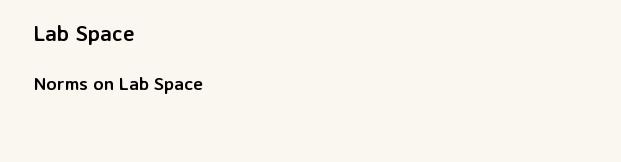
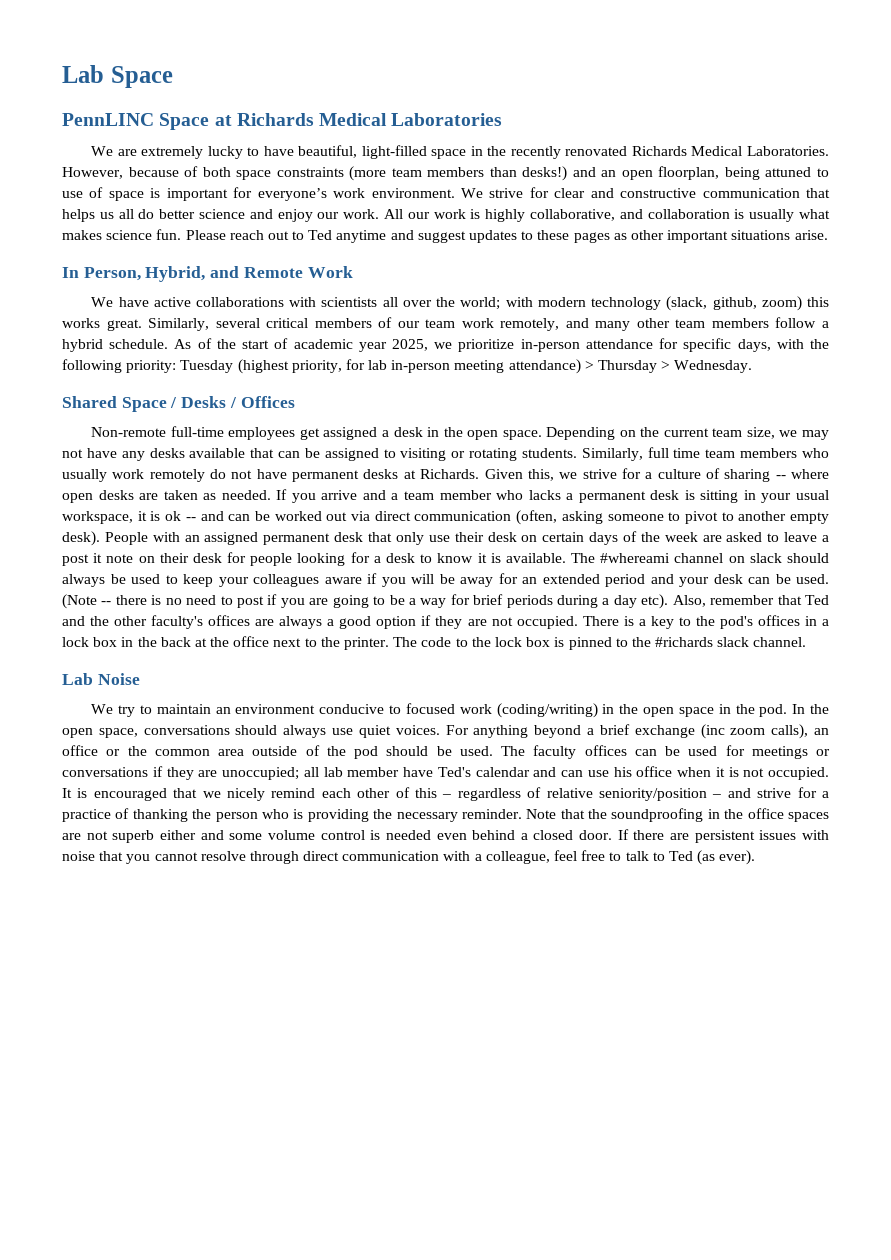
- Norms on Lab Space
+ PennLINC Space at Richards Medical Laboratories
+ We are extremely lucky to have beautiful, light-filled space in the recently renovated Richards Medical Laboratories. However, because of both space constraints (more team members than desks!) and an open floorplan, being attuned to use of space is important for everyone’s work environment. We strive for clear and constructive communication that helps us all do better science and enjoy our work. All our work is highly collaborative, and collaboration is usually what makes science fun. Please reach out to Ted anytime and suggest updates to these pages as other important situations arise.
+ In Person, Hybrid, and Remote Work
+ We have active collaborations with scientists all over the world; with modern technology (slack, github, zoom) this works great. Similarly, several critical members of our team work remotely, and many other team members follow a hybrid schedule. As of the start of academic year 2025, we prioritize in-person attendance for specific days, with the following priority: Tuesday (highest priority, for lab in-person meeting attendance) > Thursday > Wednesday.
+ Shared Space / Desks / Offices
+ Non-remote full-time employees get assigned a desk in the open space. Depending on the current team size, we may not have any desks available that can be assigned to visiting or rotating students. Similarly, full time team members who usually work remotely do not have permanent desks at Richards. Given this, we strive for a culture of sharing -- where open desks are taken as needed. If you arrive and a team member who lacks a permanent desk is sitting in your usual workspace, it is ok -- and can be worked out via direct communication (often, asking someone to pivot to another empty desk). People with an assigned permanent desk that only use their desk on certain days of the week are asked to leave a post it note on their desk for people looking for a desk to know it is available. The #whereami channel on slack should always be used to keep your colleagues aware if you will be away for an extended period and your desk can be used. (Note -- there is no need to post if you are going to be a way for brief periods during a day etc). Also, remember that Ted and the other faculty's offices are always a good option if they are not occupied. There is a key to the pod's offices in a lock box in the back at the office next to the printer. The code to the lock box is pinned to the #richards slack channel.
+ Lab Noise
+ We try to maintain an environment conducive to focused work (coding/writing) in the open space in the pod. In the open space, conversations should always use quiet voices. For anything beyond a brief exchange (inc zoom calls), an office or the common area outside of the pod should be used. The faculty offices can be used for meetings or conversations if they are unoccupied; all lab member have Ted's calendar and can use his office when it is not occupied. It is encouraged that we nicely remind each other of this – regardless of relative seniority/position – and strive for a practice of thanking the person who is providing the necessary reminder. Note that the soundproofing in the office spaces are not superb either and some volume control is needed even behind a closed door. If there are persistent issues with noise that you cannot resolve through direct communication with a colleague, feel free to talk to Ted (as ever).

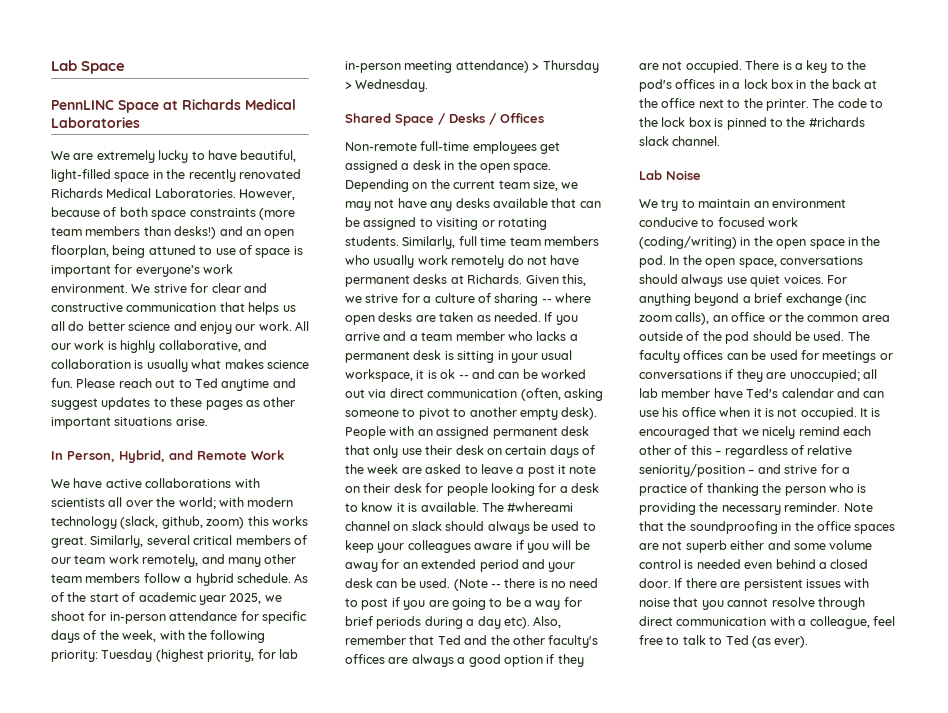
- As of the start of academic year 2025, we prioritize in-person attendance for specific days, with the following priority: Tuesday (highest priority, for lab in-person meeting attendance) > Thursday > Wednesday.
+ As of the start of academic year 2025, we shoot for in-person attendance for specific days of the week, with the following priority: Tuesday (highest priority, for lab in-person meeting attendance) > Thursday > Wednesday.

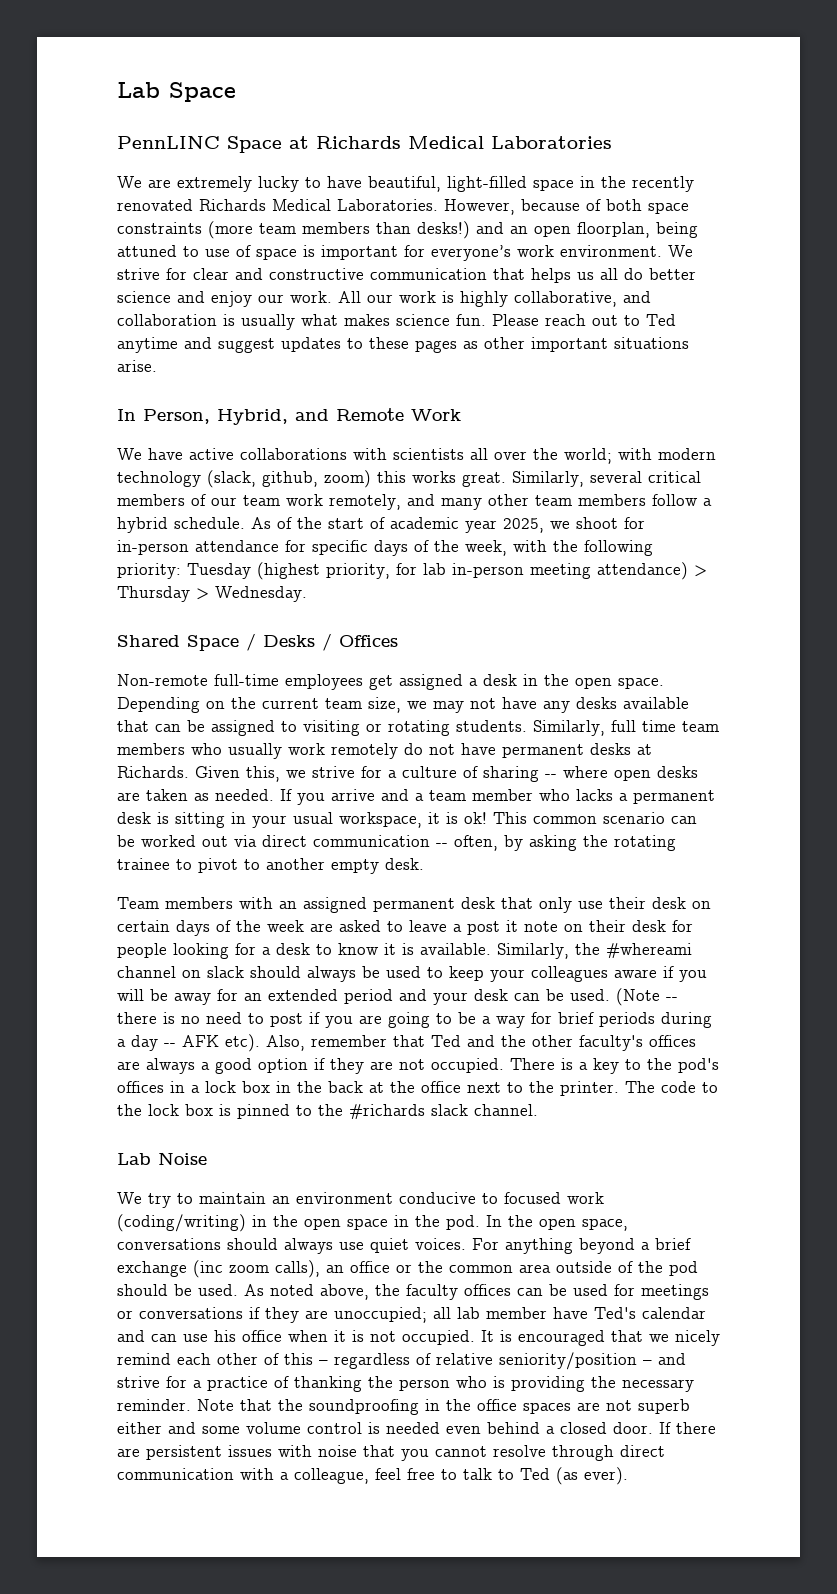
- If you arrive and a team member who lacks a permanent desk is sitting in your usual workspace, it is ok -- and can be worked out via direct communication (often, asking someone to pivot to another empty desk). People with an assigned permanent desk that only use their desk on certain days of the week are asked to leave a post it note on their desk for people looking for a desk to know it is available.
+ If you arrive and a team member who lacks a permanent desk is sitting in your usual workspace, it is ok! This common scenario can be worked out via direct communication -- often, by asking the rotating trainee to pivot to another empty desk.
+ Team members with an assigned permanent desk that only use their desk on certain days of the week are asked to leave a post it note on their desk for people looking for a desk to know it is available.
- The #whereami channel on slack should always be used to keep your colleagues aware if you will be away for an extended period and your desk can be used.
+ Similarly, the #whereami channel on slack should always be used to keep your colleagues aware if you will be away for an extended period and your desk can be used.
- (Note -- there is no need to post if you are going to be a way for brief periods during a day etc).
+ (Note -- there is no need to post if you are going to be a way for brief periods during a day -- AFK etc).
- The faculty offices can be used for meetings or conversations if they are unoccupied; all lab member have Ted's calendar and can use his office when it is not occupied.
+ As noted above, the faculty offices can be used for meetings or conversations if they are unoccupied; all lab member have Ted's calendar and can use his office when it is not occupied.

